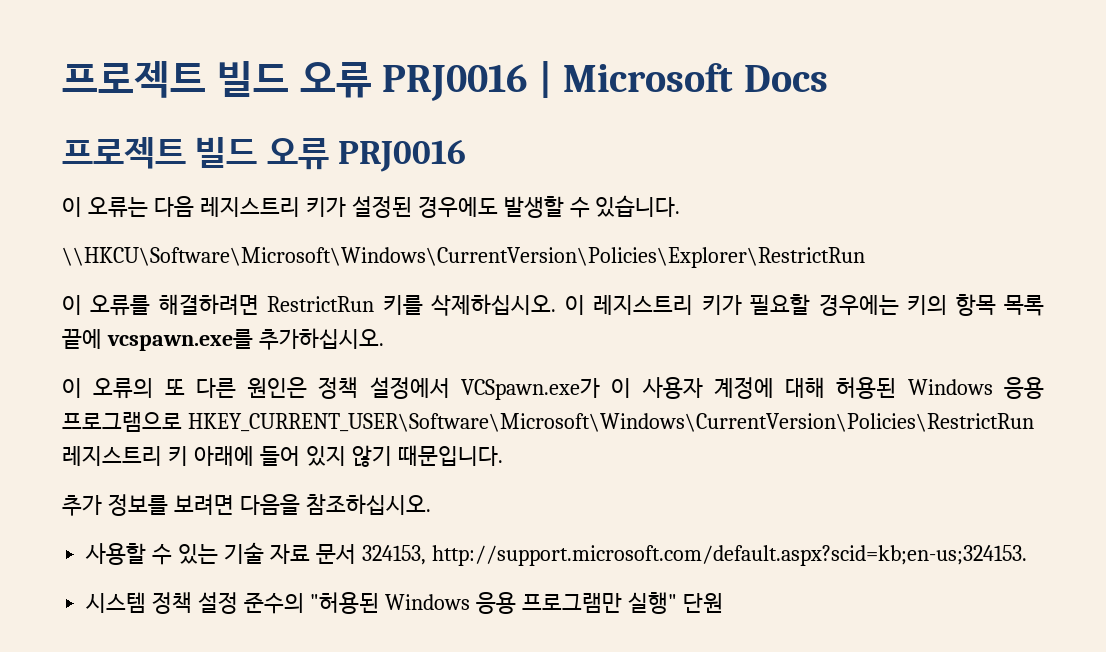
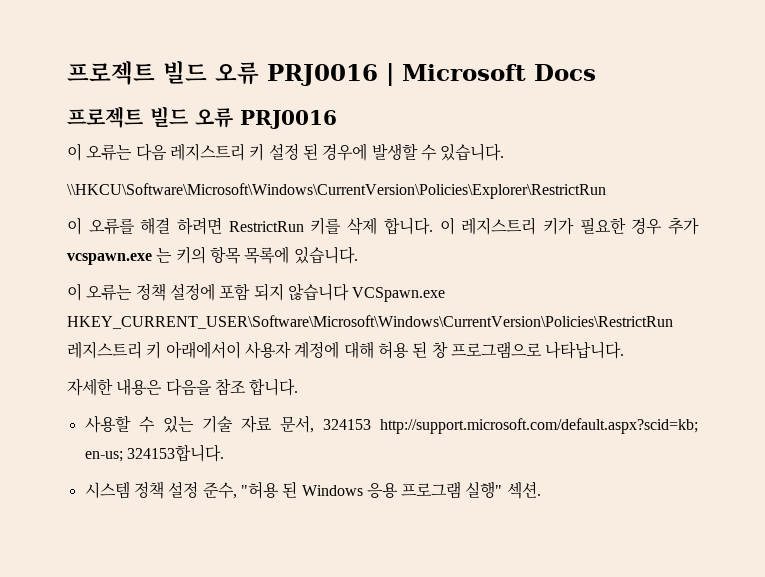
- 이 오류는 다음 레지스트리 키가 설정된 경우에도 발생할 수 있습니다.
+ 이 오류는 다음 레지스트리 키 설정 된 경우에 발생할 수 있습니다.
- 이 오류를 해결하려면 RestrictRun 키를 삭제하십시오. 이 레지스트리 키가 필요할 경우에는 키의 항목 목록 끝에 vcspawn.exe를 추가하십시오.
- 이 오류의 또 다른 원인은 정책 설정에서 VCSpawn.exe가 이 사용자 계정에 대해 허용된 Windows 응용 프로그램으로 HKEY_CURRENT_USER\Software\Microsoft\Windows\CurrentVersion\Policies\RestrictRun 레지스트리 키 아래에 들어 있지 않기 때문입니다.
- 추가 정보를 보려면 다음을 참조하십시오.
+ 이 오류를 해결 하려면 RestrictRun 키를 삭제 합니다. 이 레지스트리 키가 필요한 경우 추가 vcspawn.exe 는 키의 항목 목록에 있습니다.
+ 이 오류는 정책 설정에 포함 되지 않습니다 VCSpawn.exe HKEY_CURRENT_USER\Software\Microsoft\Windows\CurrentVersion\Policies\RestrictRun 레지스트리 키 아래에서이 사용자 계정에 대해 허용 된 창 프로그램으로 나타납니다.
+ 자세한 내용은 다음을 참조 합니다.
- 사용할 수 있는 기술 자료 문서 324153, http://support.microsoft.com/default.aspx?scid=kb;en-us;324153.
- 시스템 정책 설정 준수의 "허용된 Windows 응용 프로그램만 실행" 단원
+ 사용할 수 있는 기술 자료 문서, 324153 http://support.microsoft.com/default.aspx?scid=kb; en-us; 324153합니다.
+ 시스템 정책 설정 준수, "허용 된 Windows 응용 프로그램 실행" 섹션.

